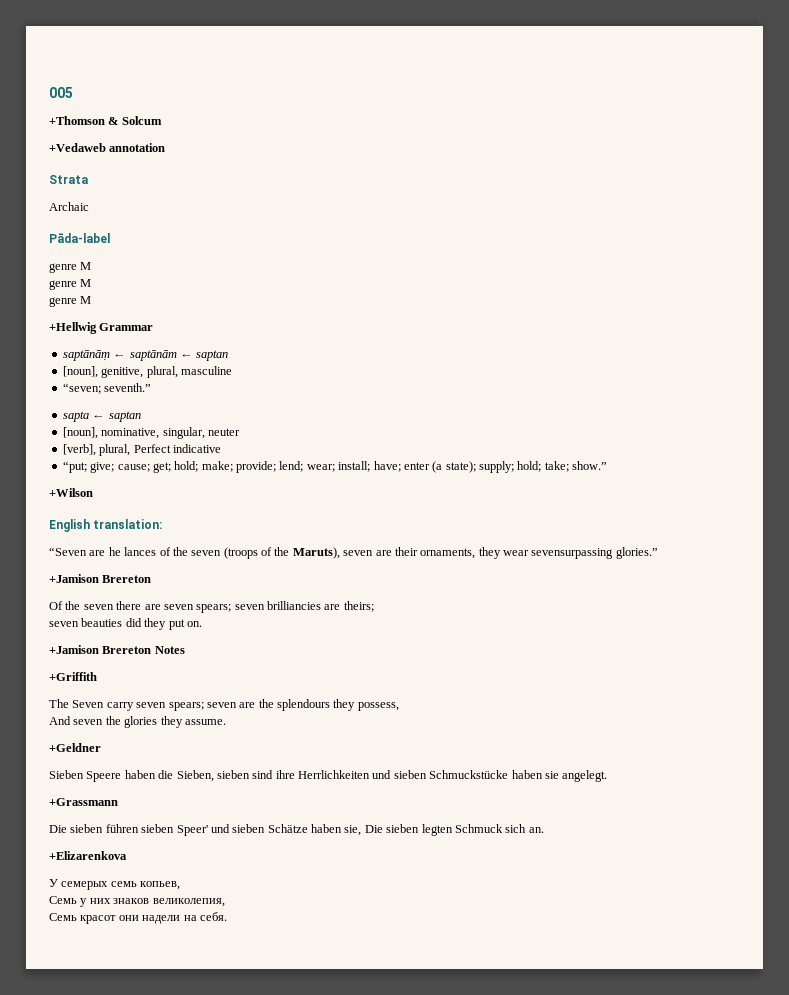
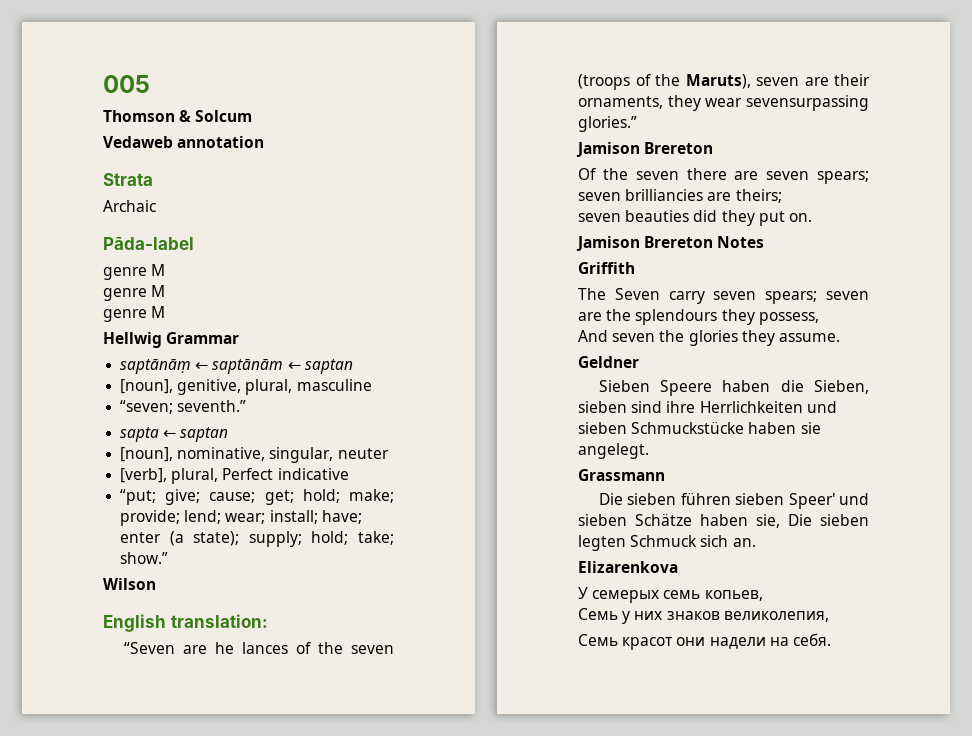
- +Thomson & Solcum
+ Thomson & Solcum
- +Vedaweb annotation
+ Vedaweb annotation
- +Hellwig Grammar
+ Hellwig Grammar
- +Wilson
+ Wilson
  “Seven are he lances of the seven (troops of the Maruts), seven are their ornaments, they wear sevensurpassing glories.”
- +Jamison Brereton
+ Jamison Brereton
- +Jamison Brereton Notes
+ Jamison Brereton Notes
- +Griffith
+ Griffith
- +Geldner
+ Geldner
- +Grassmann
+ Grassmann
- +Elizarenkova
+ Elizarenkova

